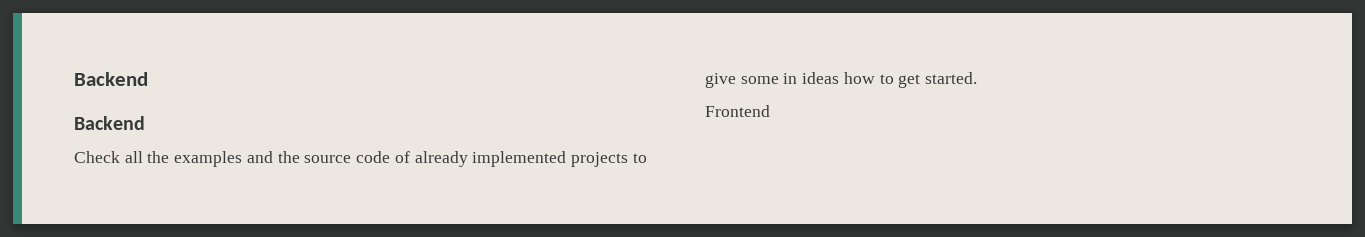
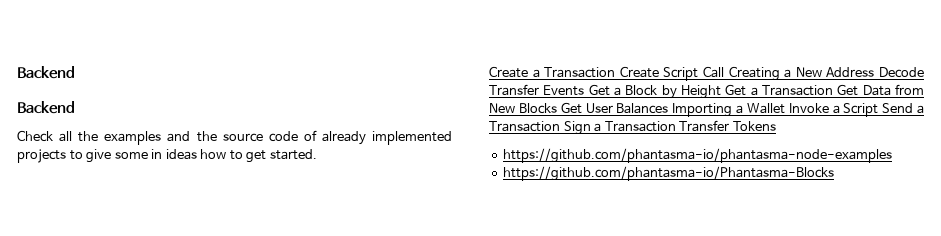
- Frontend
+ Create a Transaction Create Script Call Creating a New Address Decode Transfer Events Get a Block by Height Get a Transaction Get Data from New Blocks Get User Balances Importing a Wallet Invoke a Script Send a Transaction Sign a Transaction Transfer Tokens
+ https://github.com/phantasma-io/phantasma-node-examples
+ https://github.com/phantasma-io/Phantasma-Blocks

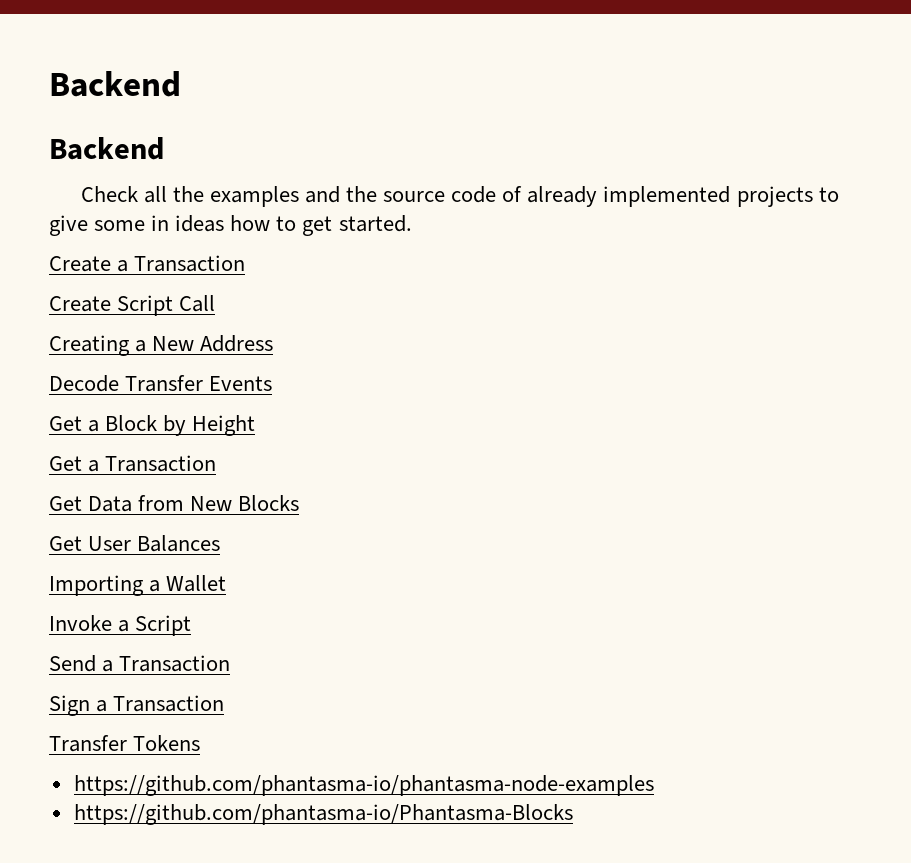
- Create a Transaction Create Script Call Creating a New Address Decode Transfer Events Get a Block by Height Get a Transaction Get Data from New Blocks Get User Balances Importing a Wallet Invoke a Script Send a Transaction Sign a Transaction Transfer Tokens
+ Create a Transaction
+ Create Script Call
+ Creating a New Address
+ Decode Transfer Events
+ Get a Block by Height
+ Get a Transaction
+ Get Data from New Blocks
+ Get User Balances
+ Importing a Wallet
+ Invoke a Script
+ Send a Transaction
+ Sign a Transaction
+ Transfer Tokens

